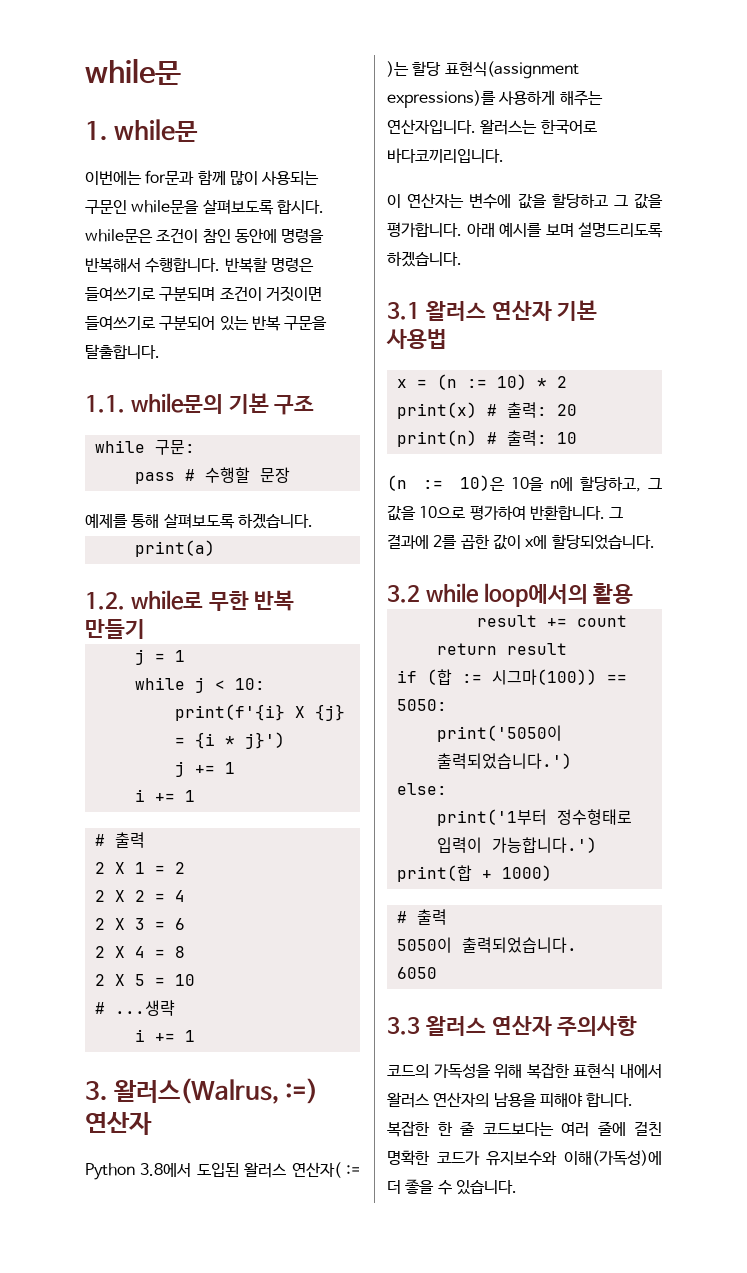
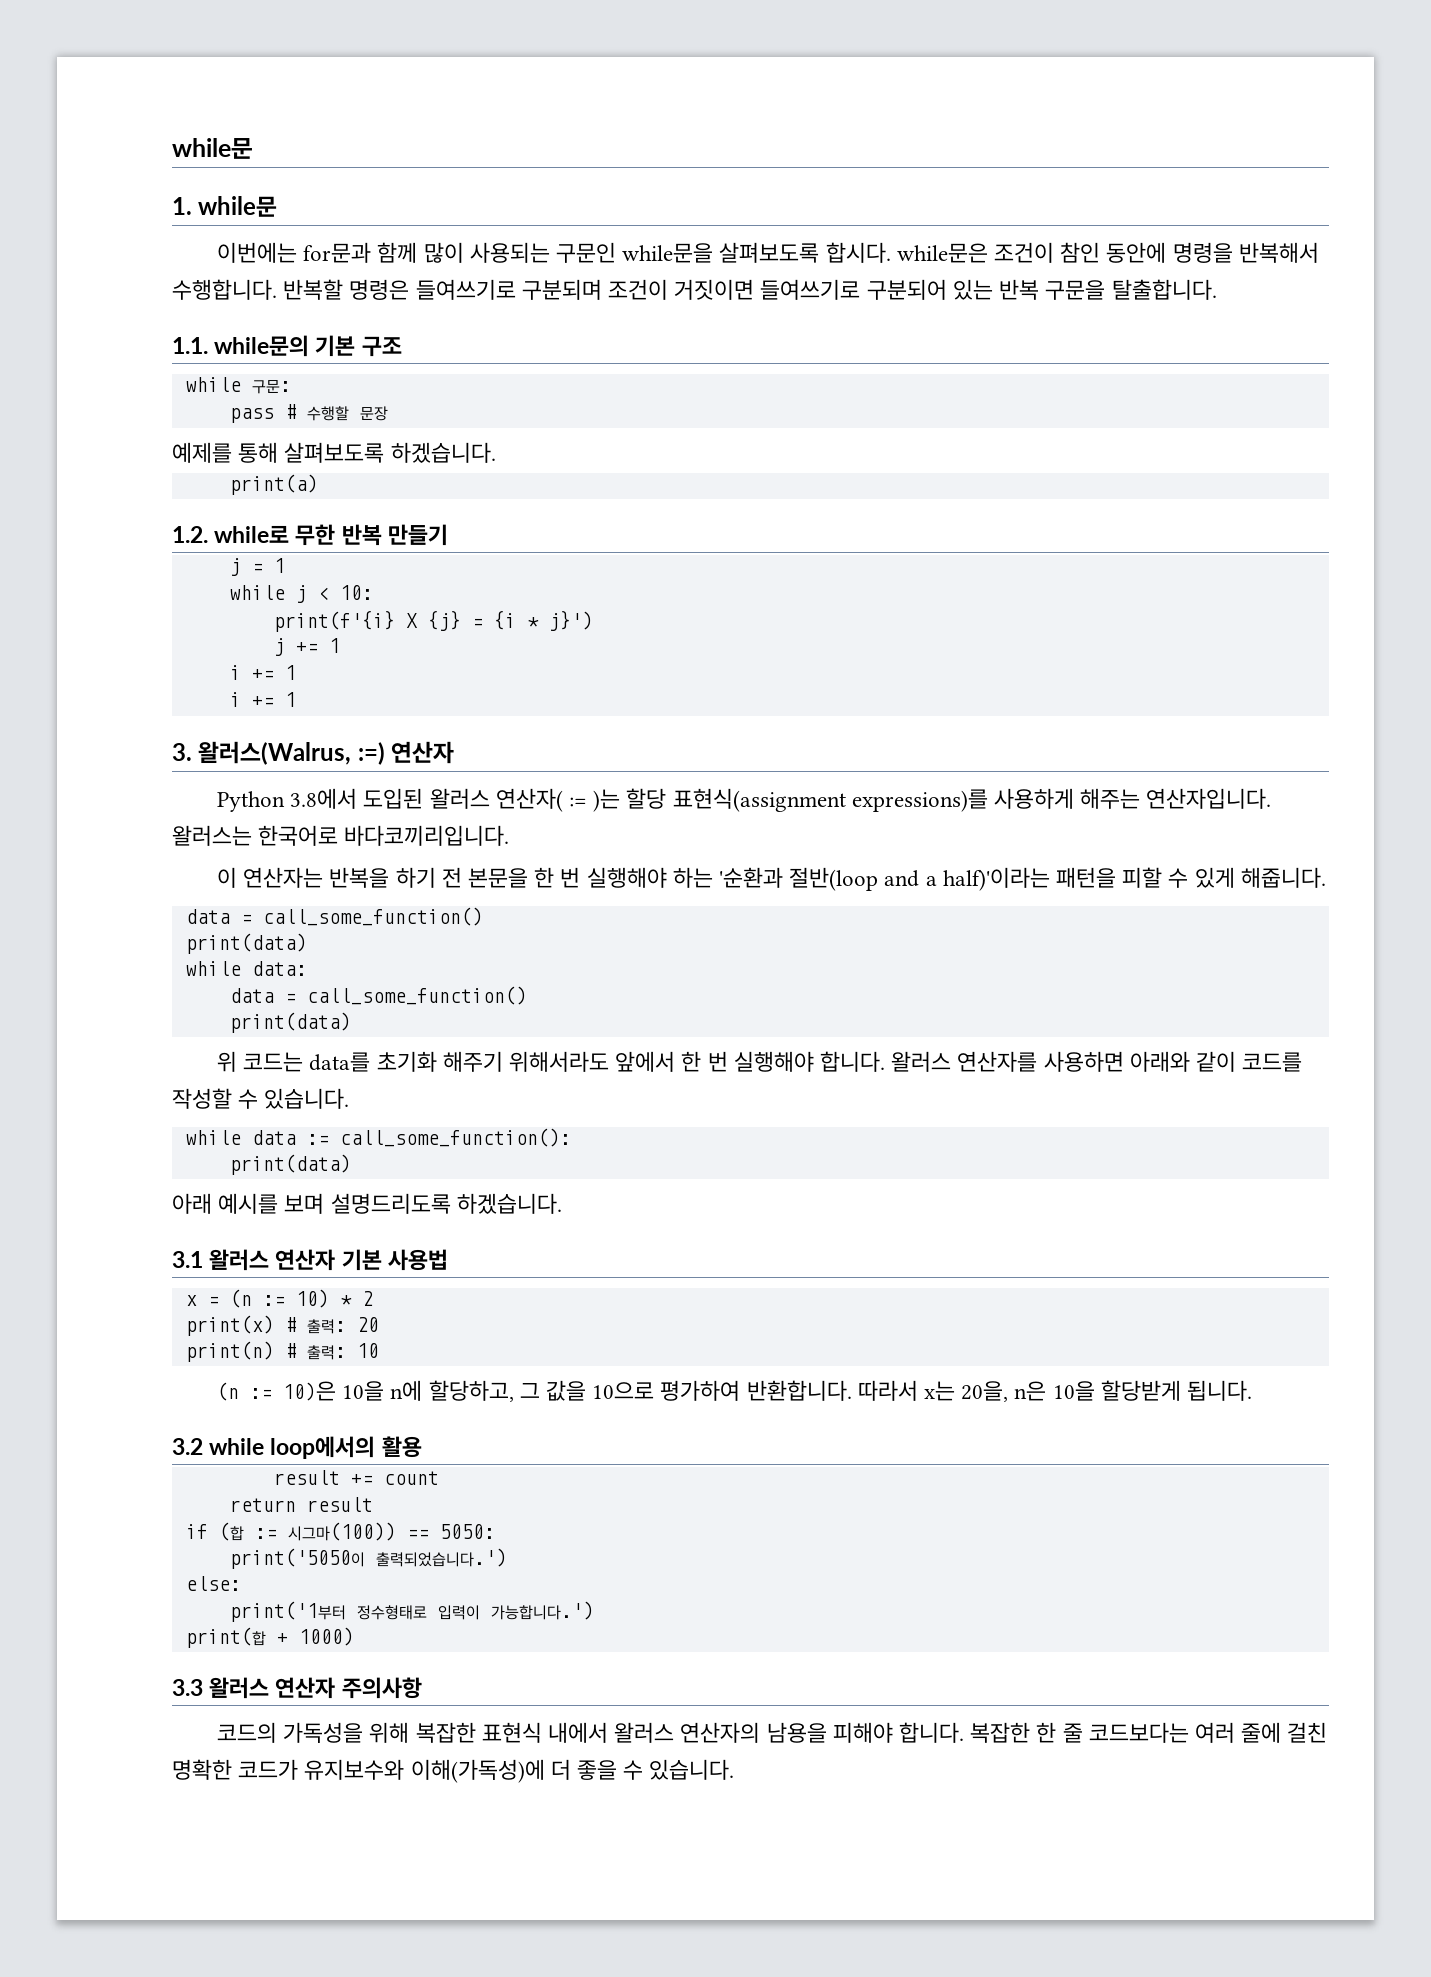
  j += 1
  i += 1
- # 출력
- 2 X 1 = 2
- 2 X 2 = 4
- 2 X 3 = 6
- 2 X 4 = 8
- 2 X 5 = 10
- # ...생략
- 이 연산자는 변수에 값을 할당하고 그 값을 평가합니다. 아래 예시를 보며 설명드리도록 하겠습니다.
+ 이 연산자는 반복을 하기 전 본문을 한 번 실행해야 하는 '순환과 절반(loop and a half)'이라는 패턴을 피할 수 있게 해줍니다.
+ data = call_some_function()
+ print(data)
+ while data:
+ data = call_some_function()
+ print(data)
+ 위 코드는 data를 초기화 해주기 위해서라도 앞에서 한 번 실행해야 합니다. 왈러스 연산자를 사용하면 아래와 같이 코드를 작성할 수 있습니다.
+ while data := call_some_function():
+ print(data)
+ 아래 예시를 보며 설명드리도록 하겠습니다.
- 그 결과에 2를 곱한 값이 x에 할당되었습니다.
+ 따라서 x는 20을, n은 10을 할당받게 됩니다.
  print(합 + 1000)
- # 출력
- 5050이 출력되었습니다.
- 6050

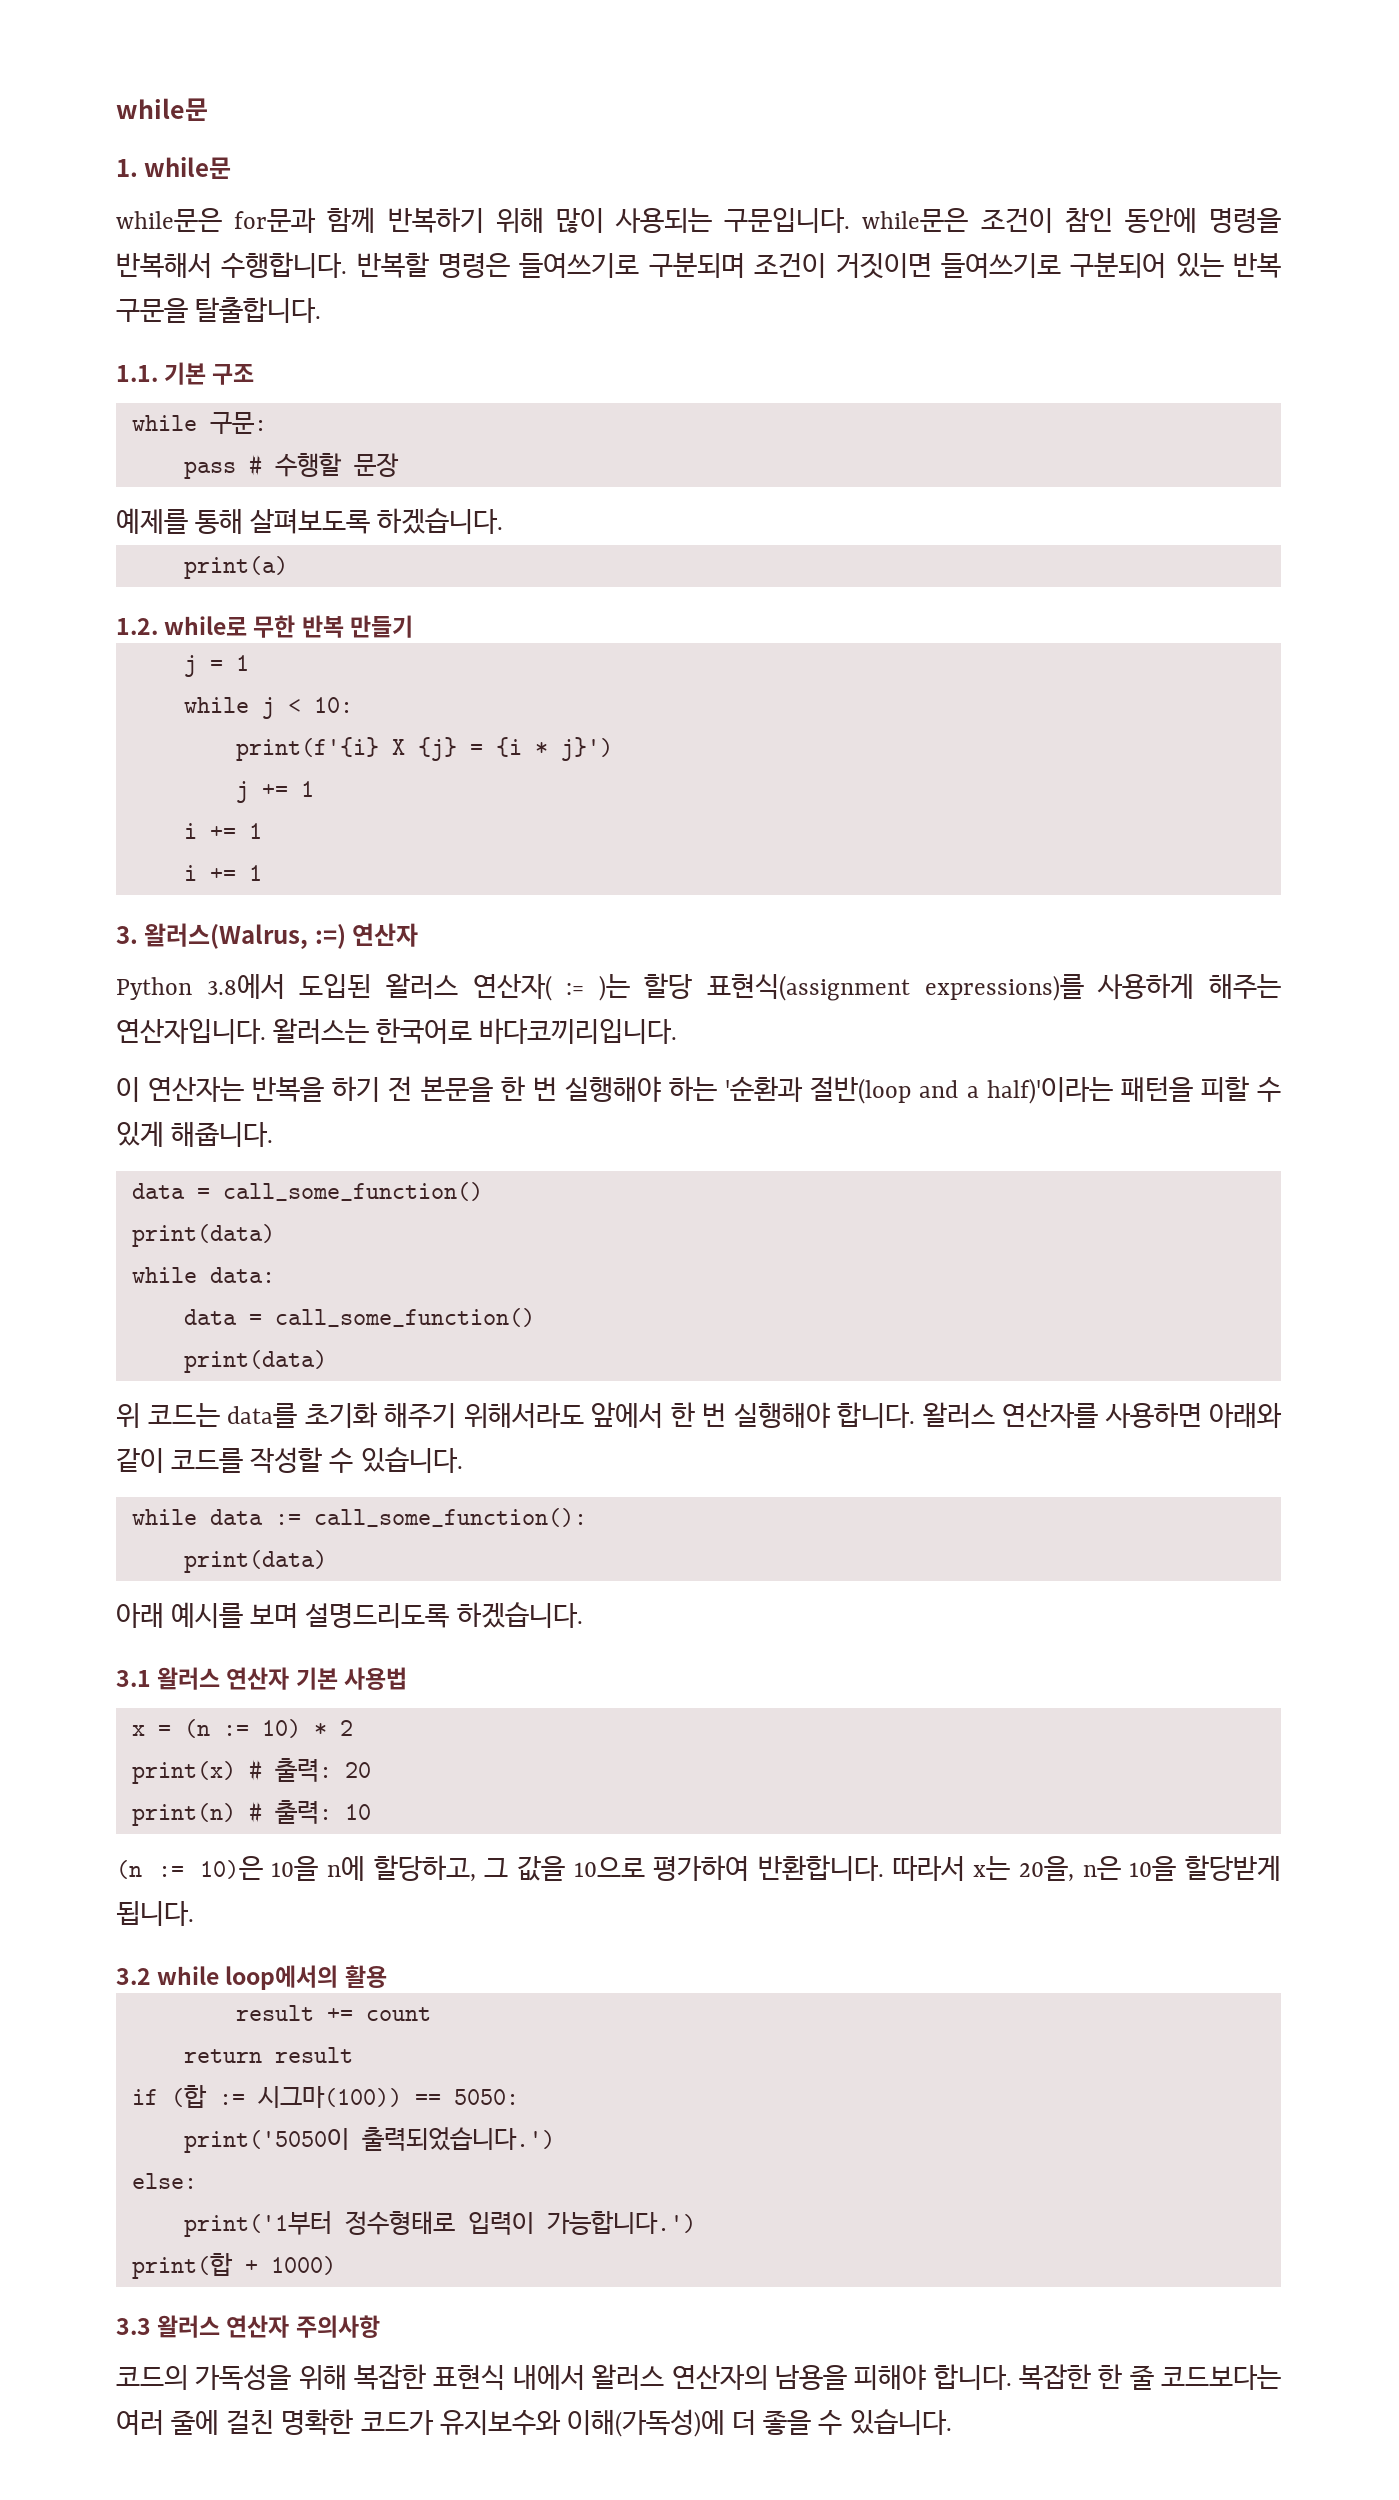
- 이번에는 for문과 함께 많이 사용되는 구문인 while문을 살펴보도록 합시다. while문은 조건이 참인 동안에 명령을 반복해서 수행합니다.
+ while문은 for문과 함께 반복하기 위해 많이 사용되는 구문입니다. while문은 조건이 참인 동안에 명령을 반복해서 수행합니다.
- 1.1. while문의 기본 구조
+ 1.1. 기본 구조

